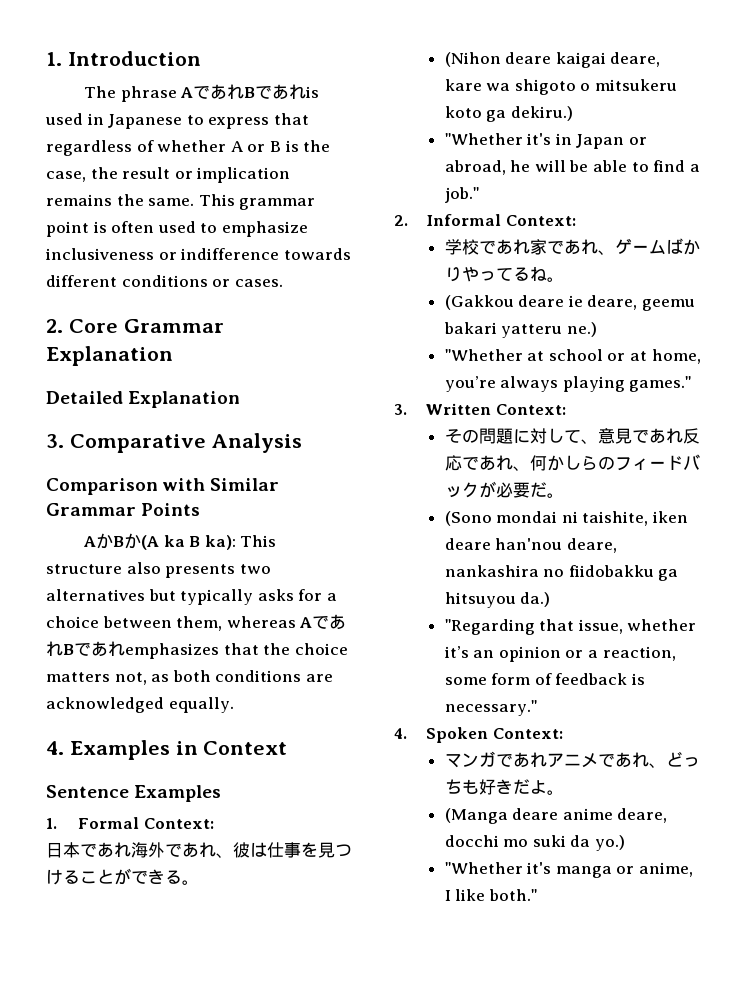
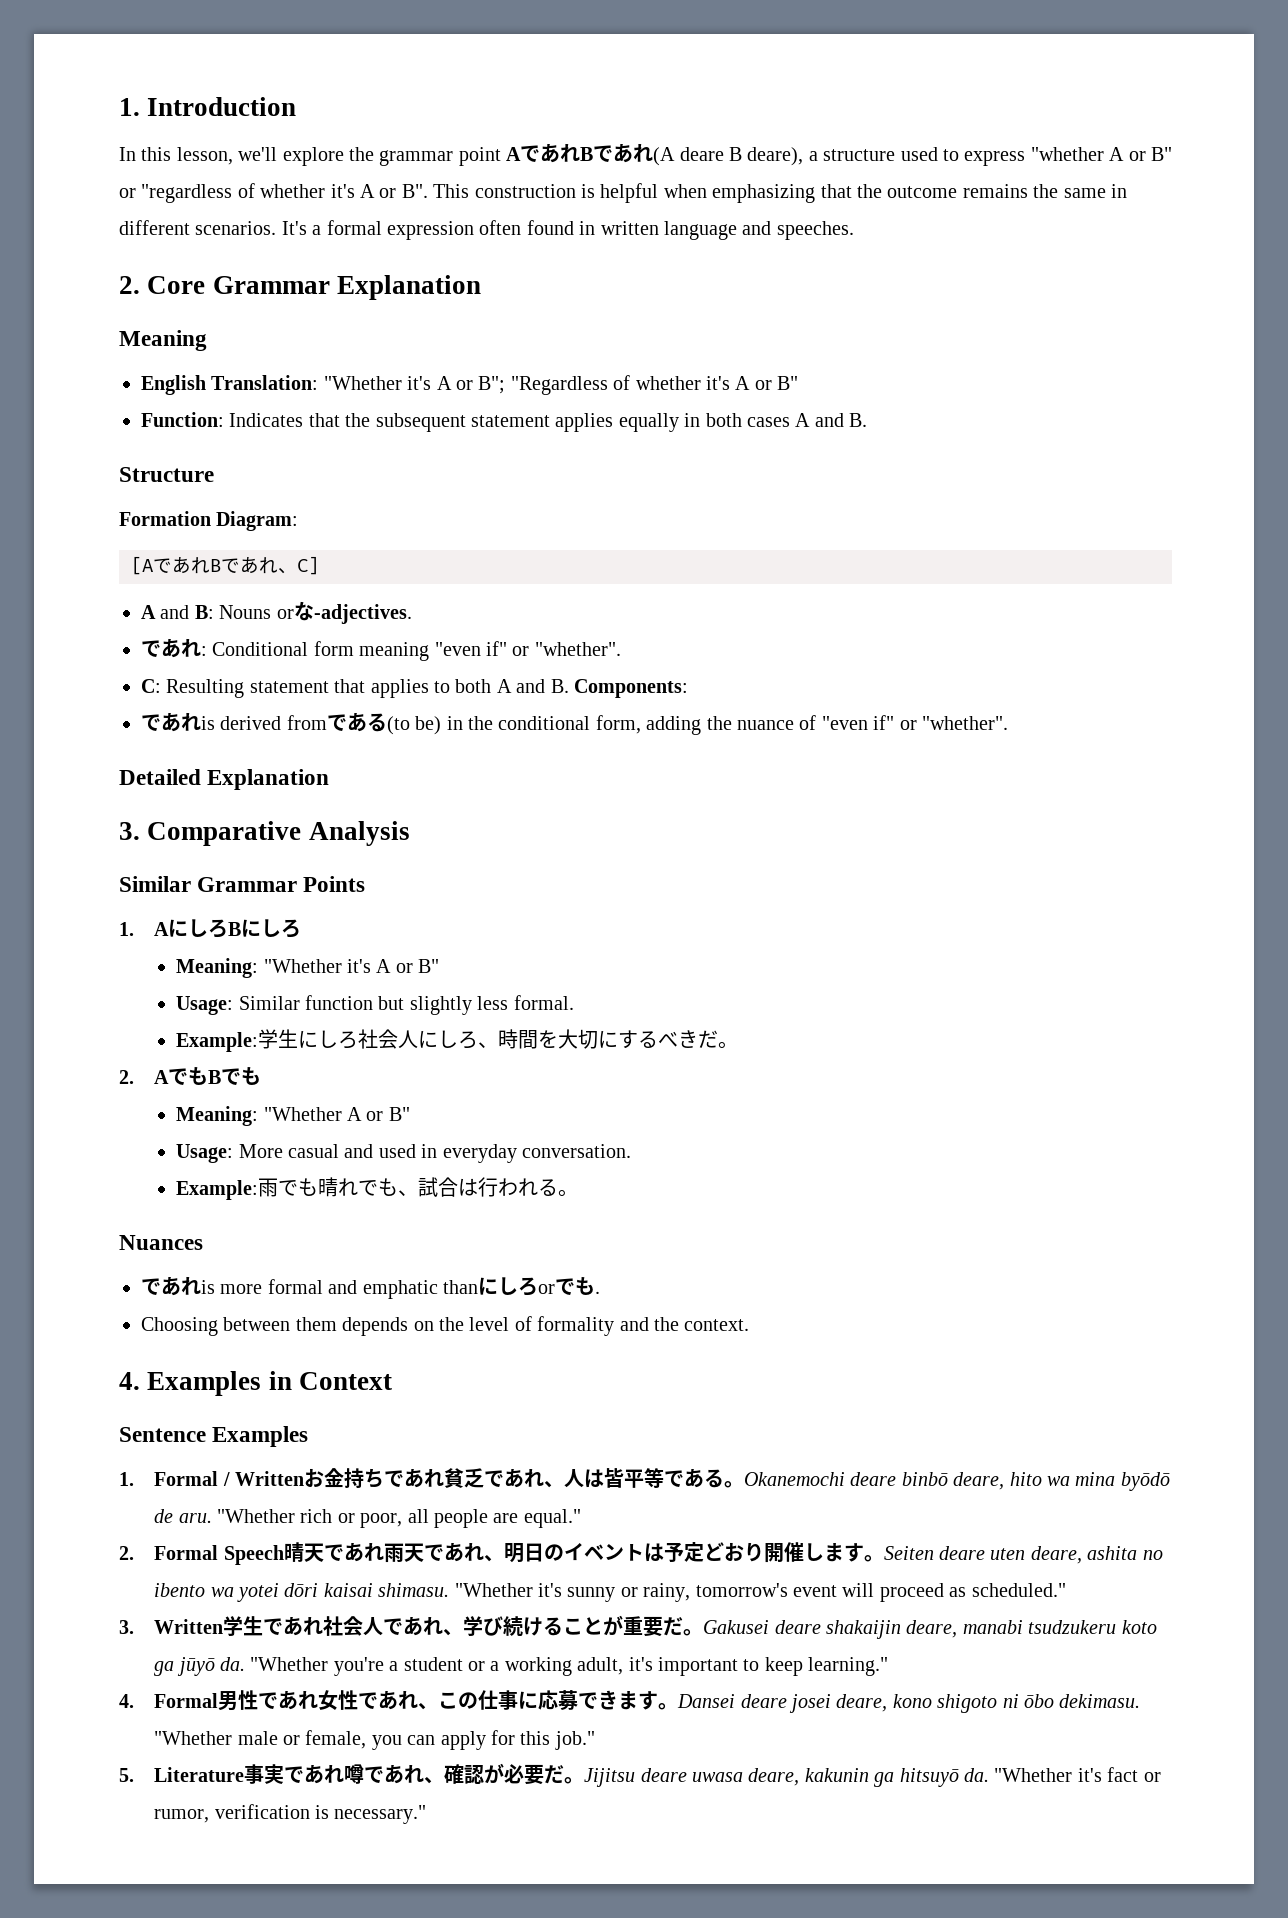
- The phrase AであれBであれis used in Japanese to express that regardless of whether A or B is the case, the result or implication remains the same. This grammar point is often used to emphasize inclusiveness or indifference towards different conditions or cases.
+ In this lesson, we'll explore the grammar point AであれBであれ(A deare B deare), a structure used to express "whether A or B" or "regardless of whether it's A or B". This construction is helpful when emphasizing that the outcome remains the same in different scenarios. It's a formal expression often found in written language and speeches.
  2. Core Grammar Explanation
+ Meaning
+ English Translation: "Whether it's A or B"; "Regardless of whether it's A or B"
+ Function: Indicates that the subsequent statement applies equally in both cases A and B.
+ Structure
+ Formation Diagram:
+ [AであれBであれ、C]
+ A and B: Nouns orな-adjectives.
+ であれ: Conditional form meaning "even if" or "whether".
+ C: Resulting statement that applies to both A and B. Components:
+ であれis derived fromである(to be) in the conditional form, adding the nuance of "even if" or "whether".
- Comparison with Similar Grammar Points
+ Similar Grammar Points
- AかBか(A ka B ka): This structure also presents two alternatives but typically asks for a choice between them, whereas AであれBであれemphasizes that the choice matters not, as both conditions are acknowledged equally.
+ 1. AにしろBにしろ
+ Meaning: "Whether it's A or B"
+ Usage: Similar function but slightly less formal.
+ Example:学生にしろ社会人にしろ、時間を大切にするべきだ。
+ 2. AでもBでも
+ Meaning: "Whether A or B"
+ Usage: More casual and used in everyday conversation.
+ Example:雨でも晴れでも、試合は行われる。
+ Nuances
+ であれis more formal and emphatic thanにしろorでも.
+ Choosing between them depends on the level of formality and the context.
- 1. Formal Context:
- 日本であれ海外であれ、彼は仕事を見つけることができる。
- (Nihon deare kaigai deare, kare wa shigoto o mitsukeru koto ga dekiru.)
- "Whether it's in Japan or abroad, he will be able to find a job."
- 2. Informal Context:
- 学校であれ家であれ、ゲームばかりやってるね。
- (Gakkou deare ie deare, geemu bakari yatteru ne.)
- "Whether at school or at home, you’re always playing games."
- 3. Written Context:
- その問題に対して、意見であれ反応であれ、何かしらのフィードバックが必要だ。
- (Sono mondai ni taishite, iken deare han'nou deare, nankashira no fiidobakku ga hitsuyou da.)
- "Regarding that issue, whether it’s an opinion or a reaction, some form of feedback is necessary."
- 4. Spoken Context:
- マンガであれアニメであれ、どっちも好きだよ。
- (Manga deare anime deare, docchi mo suki da yo.)
- "Whether it's manga or anime, I like both."
+ 1. Formal / Writtenお金持ちであれ貧乏であれ、人は皆平等である。Okanemochi deare binbō deare, hito wa mina byōdō de aru. "Whether rich or poor, all people are equal."
+ 2. Formal Speech晴天であれ雨天であれ、明日のイベントは予定どおり開催します。Seiten deare uten deare, ashita no ibento wa yotei dōri kaisai shimasu. "Whether it's sunny or rainy, tomorrow's event will proceed as scheduled."
+ 3. Written学生であれ社会人であれ、学び続けることが重要だ。Gakusei deare shakaijin deare, manabi tsudzukeru koto ga jūyō da. "Whether you're a student or a working adult, it's important to keep learning."
+ 4. Formal男性であれ女性であれ、この仕事に応募できます。Dansei deare josei deare, kono shigoto ni ōbo dekimasu. "Whether male or female, you can apply for this job."
+ 5. Literature事実であれ噂であれ、確認が必要だ。Jijitsu deare uwasa deare, kakunin ga hitsuyō da. "Whether it's fact or rumor, verification is necessary."

